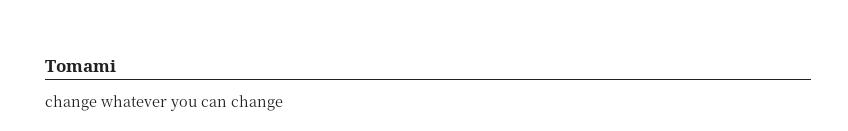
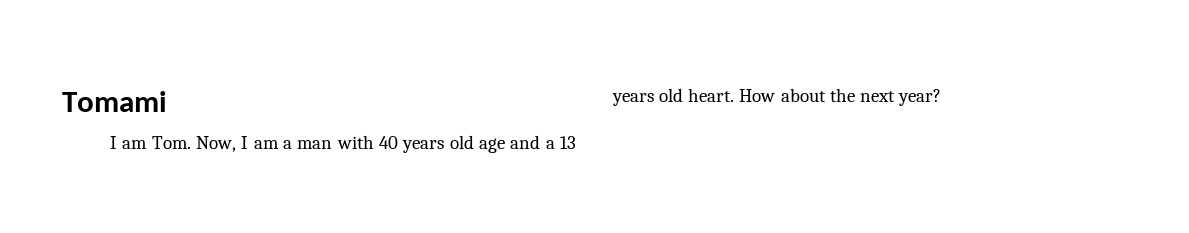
- change whatever you can change
+ I am Tom. Now, I am a man with 40 years old age and a 13 years old heart. How about the next year?

